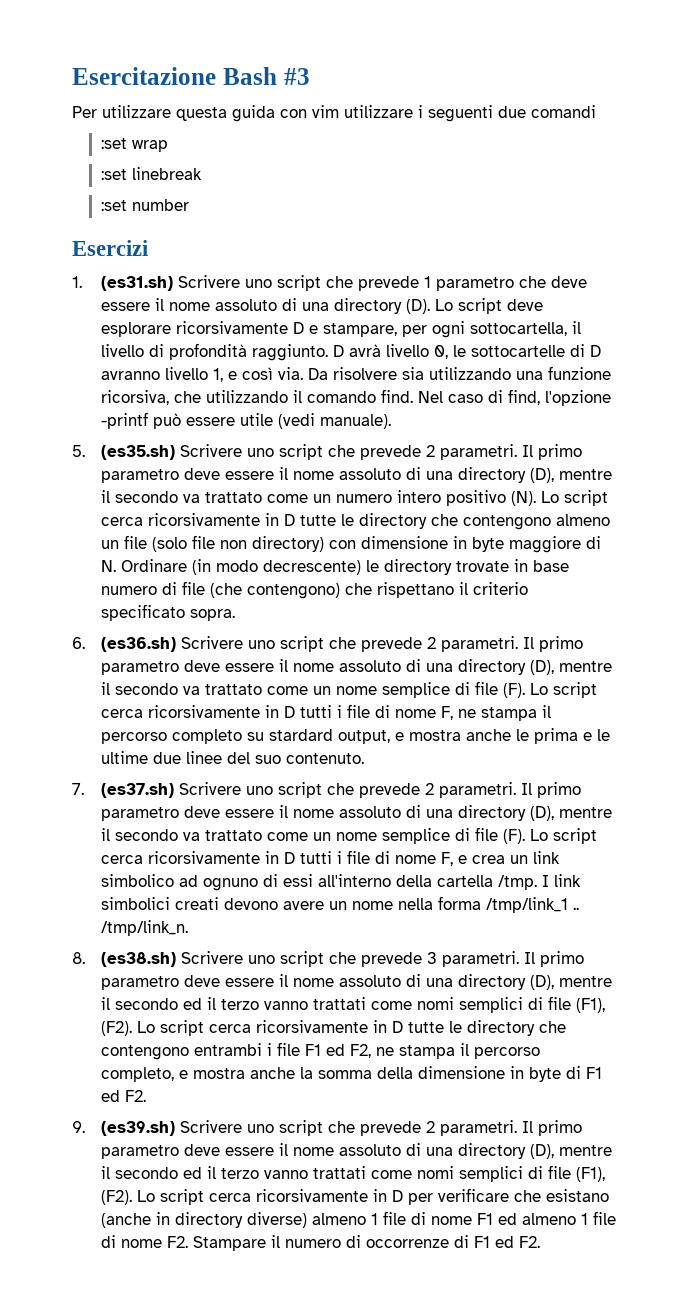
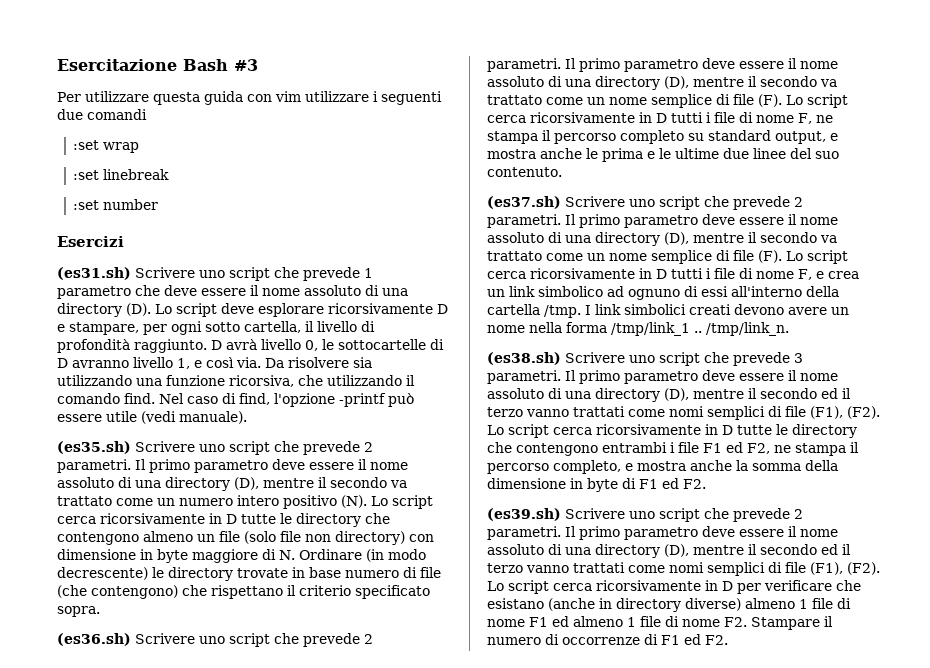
- 1. (es31.sh) Scrivere uno script che prevede 1 parametro che deve essere il nome assoluto di una directory (D). Lo script deve esplorare ricorsivamente D e stampare, per ogni sottocartella, il livello di profondità raggiunto.
+ (es31.sh) Scrivere uno script che prevede 1 parametro che deve essere il nome assoluto di una directory (D). Lo script deve esplorare ricorsivamente D e stampare, per ogni sotto cartella, il livello di profondità raggiunto.
- 5. (es35.sh) Scrivere uno script che prevede 2 parametri.
+ (es35.sh) Scrivere uno script che prevede 2 parametri.
- 6. (es36.sh) Scrivere uno script che prevede 2 parametri.
+ (es36.sh) Scrivere uno script che prevede 2 parametri.
- Il primo parametro deve essere il nome assoluto di una directory (D), mentre il secondo va trattato come un nome semplice di file (F). Lo script cerca ricorsivamente in D tutti i file di nome F, ne stampa il percorso completo su stardard output, e mostra anche le prima e le ultime due linee del suo contenuto.
+ Il primo parametro deve essere il nome assoluto di una directory (D), mentre il secondo va trattato come un nome semplice di file (F). Lo script cerca ricorsivamente in D tutti i file di nome F, ne stampa il percorso completo su standard output, e mostra anche le prima e le ultime due linee del suo contenuto.
- 7. (es37.sh) Scrivere uno script che prevede 2 parametri.
+ (es37.sh) Scrivere uno script che prevede 2 parametri.
- 8. (es38.sh) Scrivere uno script che prevede 3 parametri.
+ (es38.sh) Scrivere uno script che prevede 3 parametri.
- 9. (es39.sh) Scrivere uno script che prevede 2 parametri.
+ (es39.sh) Scrivere uno script che prevede 2 parametri.

